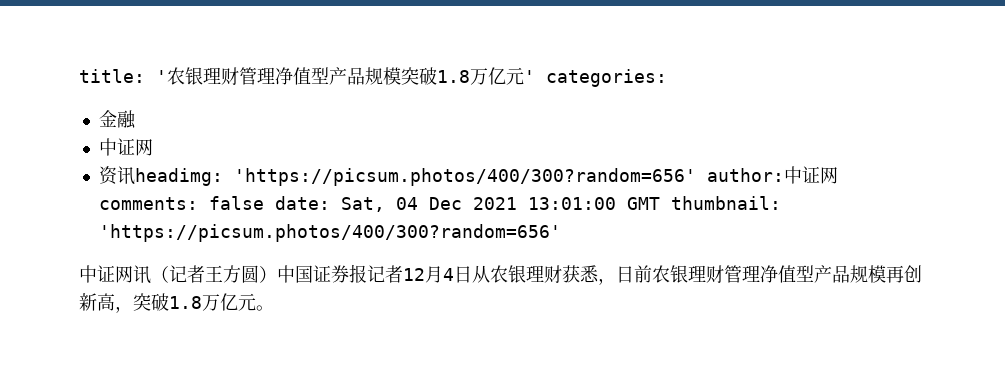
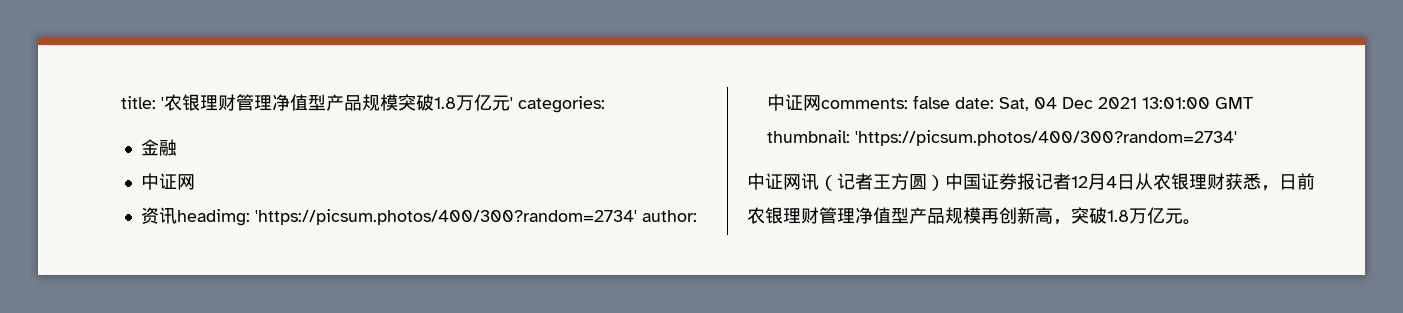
- 资讯headimg: 'https://picsum.photos/400/300?random=656' author:中证网comments: false date: Sat, 04 Dec 2021 13:01:00 GMT thumbnail: 'https://picsum.photos/400/300?random=656'
+ 资讯headimg: 'https://picsum.photos/400/300?random=2734' author:中证网comments: false date: Sat, 04 Dec 2021 13:01:00 GMT thumbnail: 'https://picsum.photos/400/300?random=2734'

